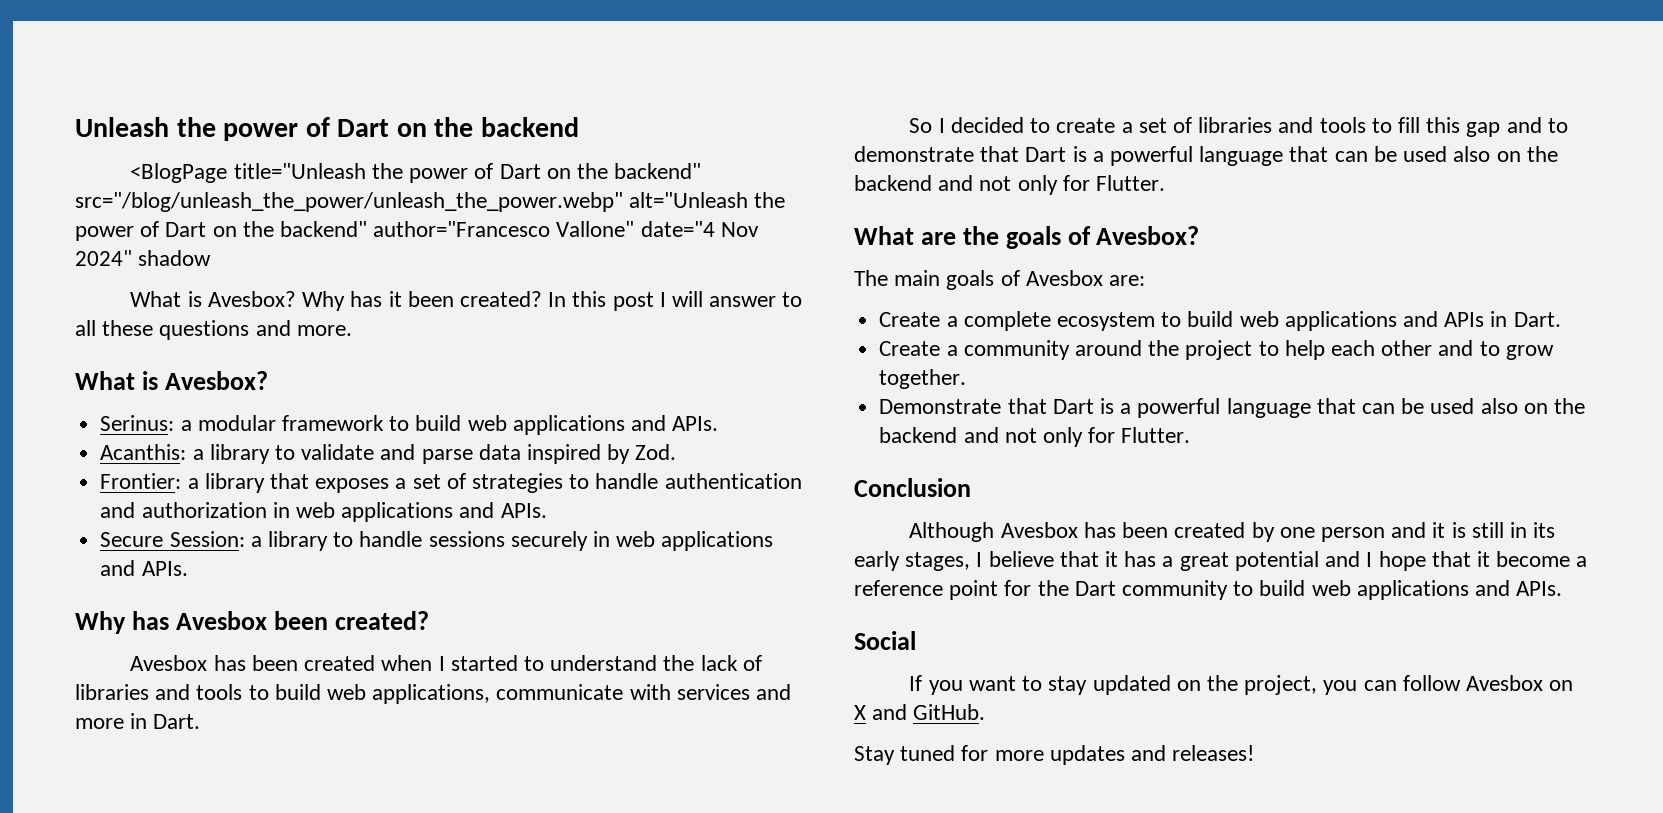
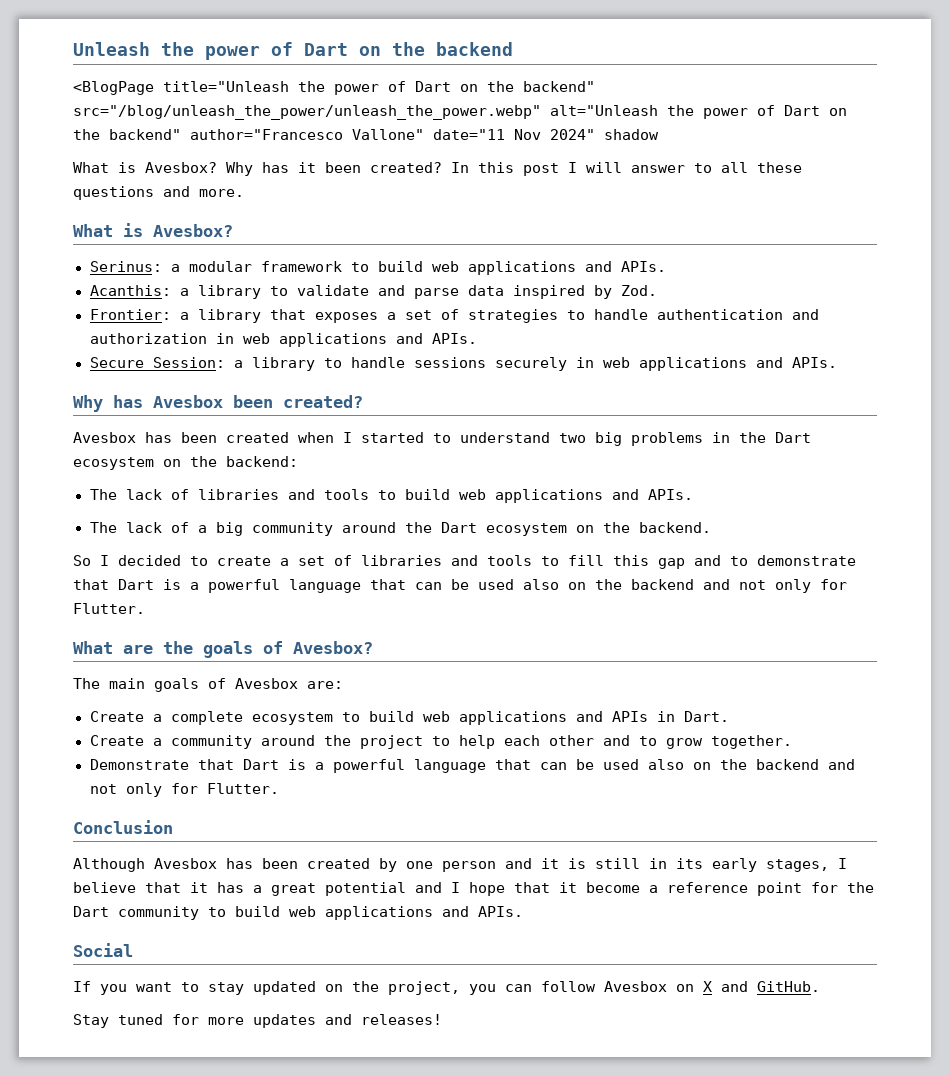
- <BlogPage title="Unleash the power of Dart on the backend" src="/blog/unleash_the_power/unleash_the_power.webp" alt="Unleash the power of Dart on the backend" author="Francesco Vallone" date="4 Nov 2024" shadow
+ <BlogPage title="Unleash the power of Dart on the backend" src="/blog/unleash_the_power/unleash_the_power.webp" alt="Unleash the power of Dart on the backend" author="Francesco Vallone" date="11 Nov 2024" shadow
- Avesbox has been created when I started to understand the lack of libraries and tools to build web applications, communicate with services and more in Dart.
+ Avesbox has been created when I started to understand two big problems in the Dart ecosystem on the backend:
+ The lack of libraries and tools to build web applications and APIs.
+ The lack of a big community around the Dart ecosystem on the backend.

